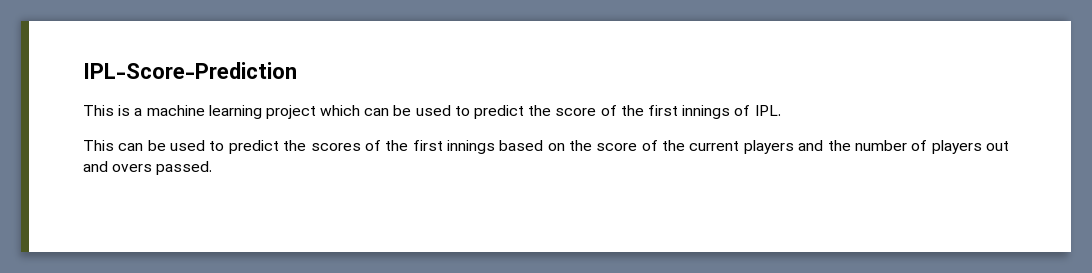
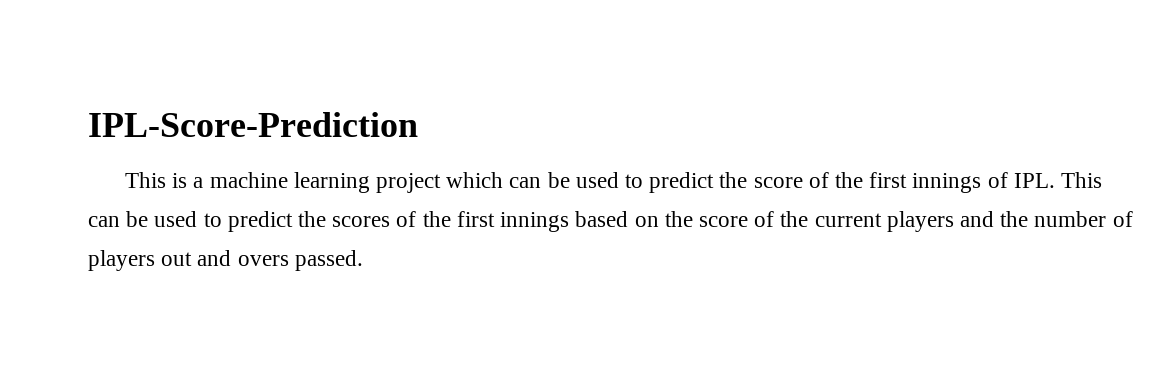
- This is a machine learning project which can be used to predict the score of the first innings of IPL.
- This can be used to predict the scores of the first innings based on the score of the current players and the number of players out and overs passed.
+ This is a machine learning project which can be used to predict the score of the first innings of IPL. This can be used to predict the scores of the first innings based on the score of the current players and the number of players out and overs passed.

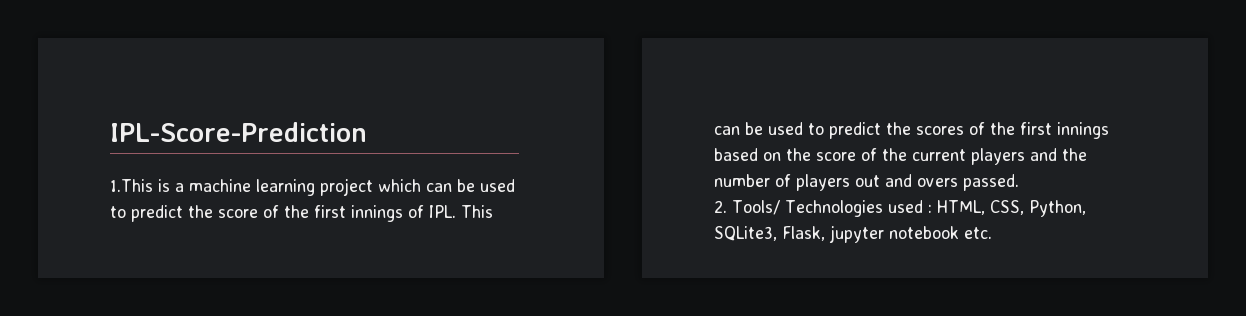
- This is a machine learning project which can be used to predict the score of the first innings of IPL. This can be used to predict the scores of the first innings based on the score of the current players and the number of players out and overs passed.
+ 1.This is a machine learning project which can be used to predict the score of the first innings of IPL. This can be used to predict the scores of the first innings based on the score of the current players and the number of players out and overs passed.
+ 2. Tools/ Technologies used : HTML, CSS, Python, SQLite3, Flask, jupyter notebook etc.

